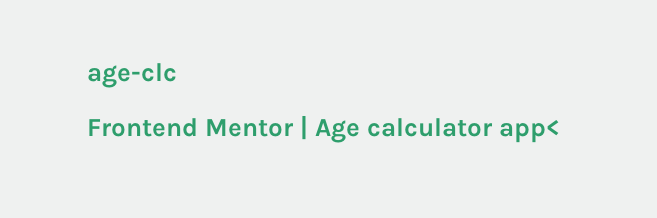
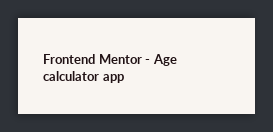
- age-clc
- Frontend Mentor | Age calculator app<
+ Frontend Mentor - Age calculator app

